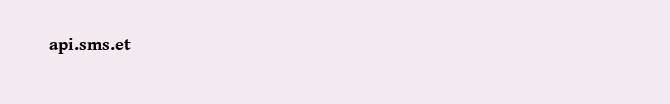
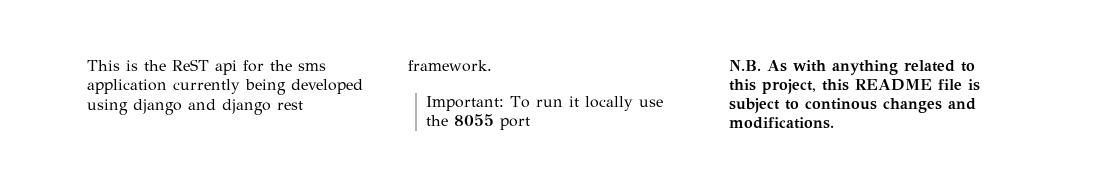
- api.sms.et
+ This is the ReST api for the sms application currently being developed using django and django rest framework.
+ Important: To run it locally use the 8055 port
+ N.B. As with anything related to this project, this README file is subject to continous changes and modifications.

